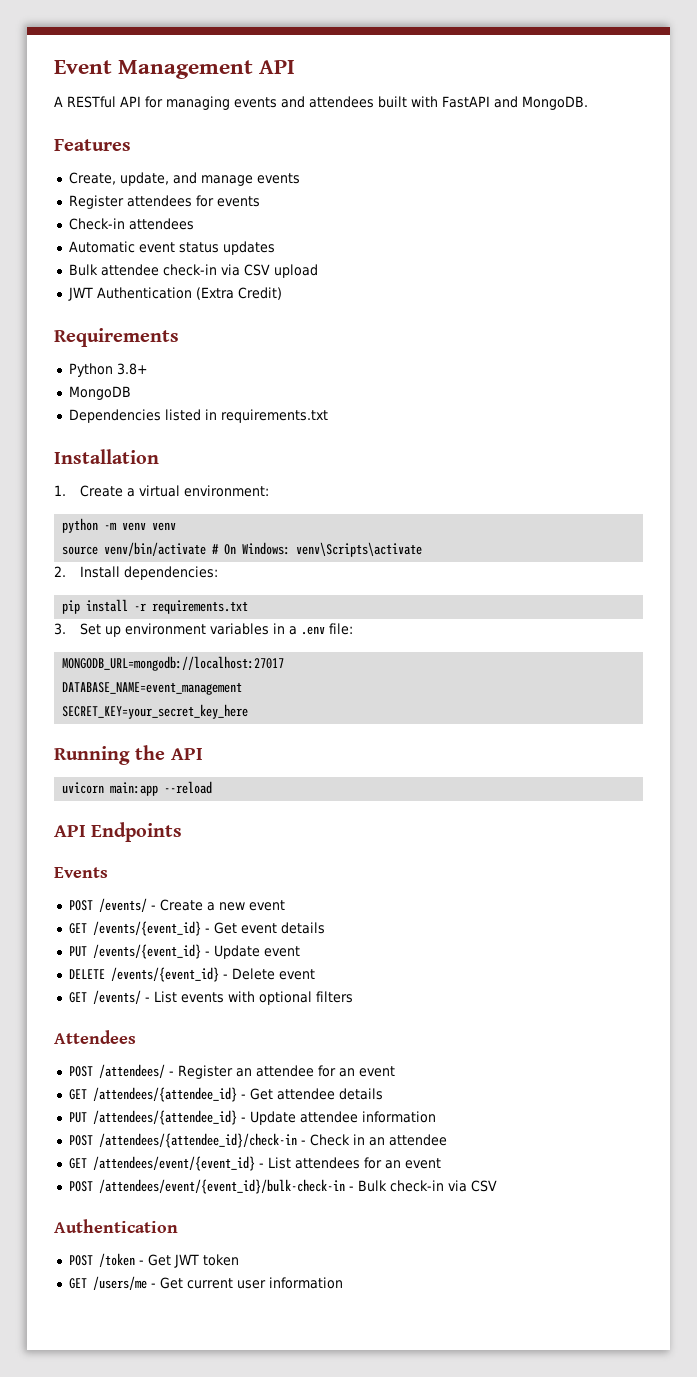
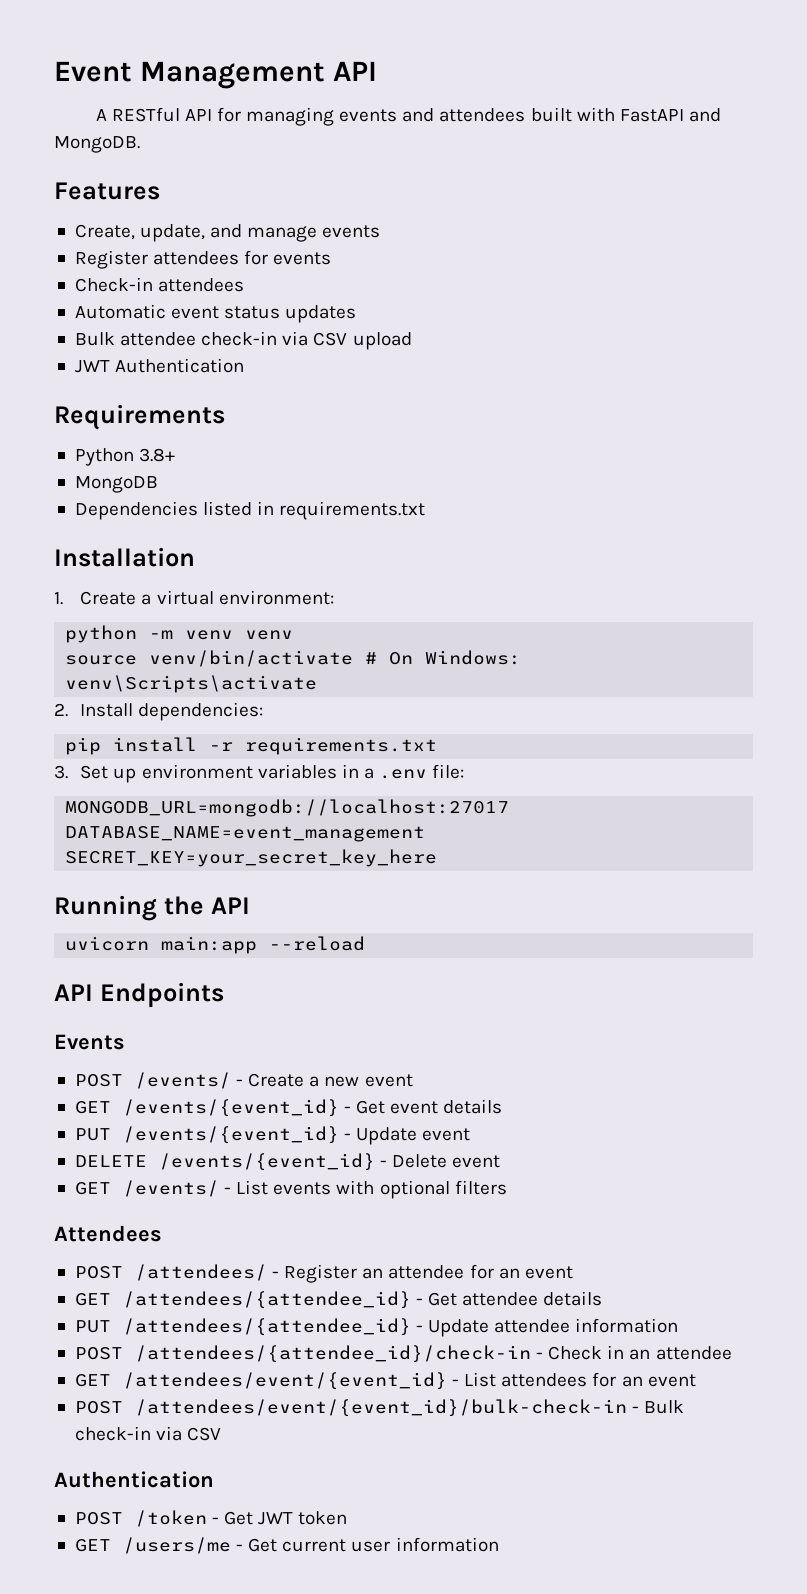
- JWT Authentication (Extra Credit)
+ JWT Authentication

